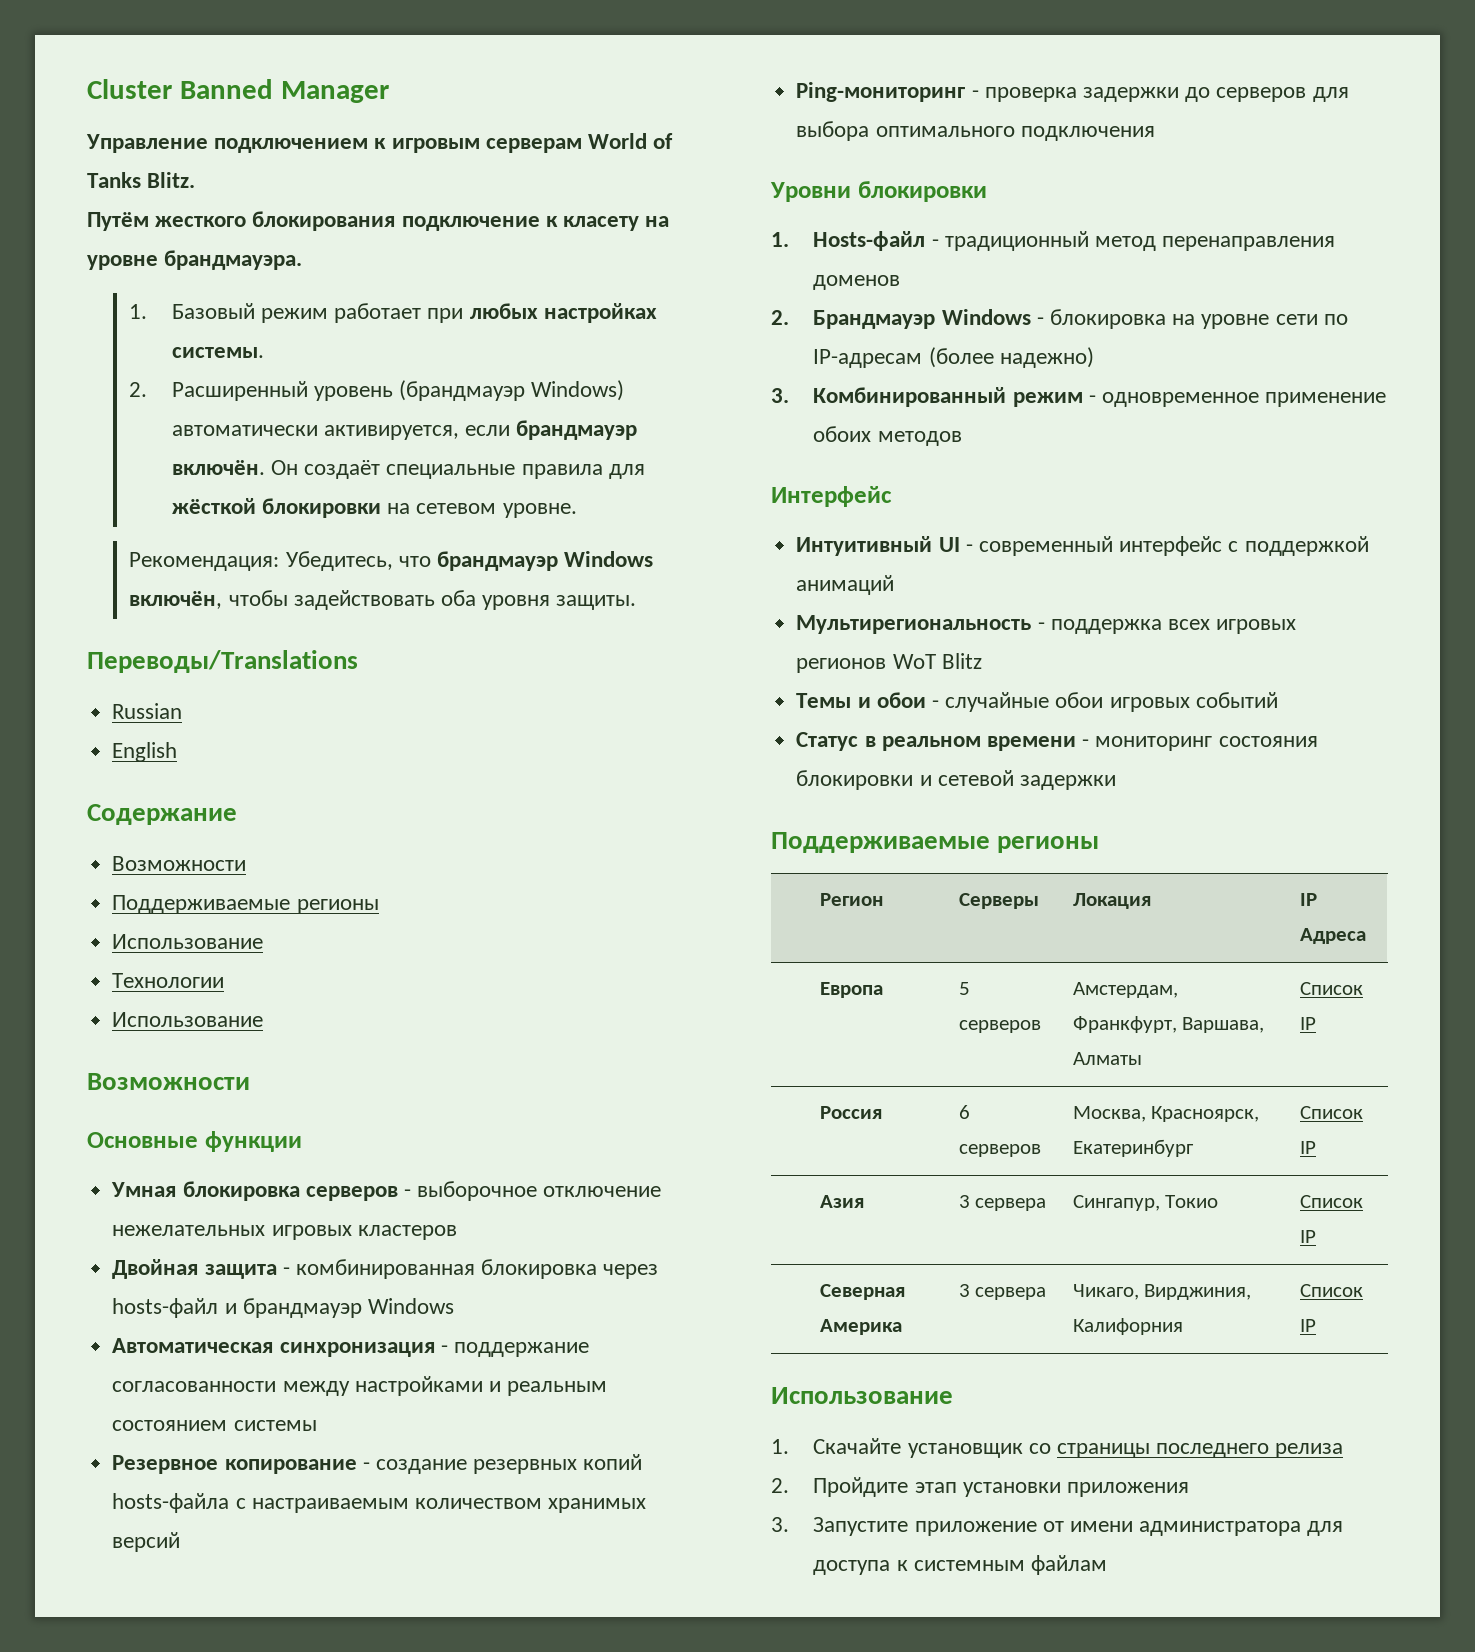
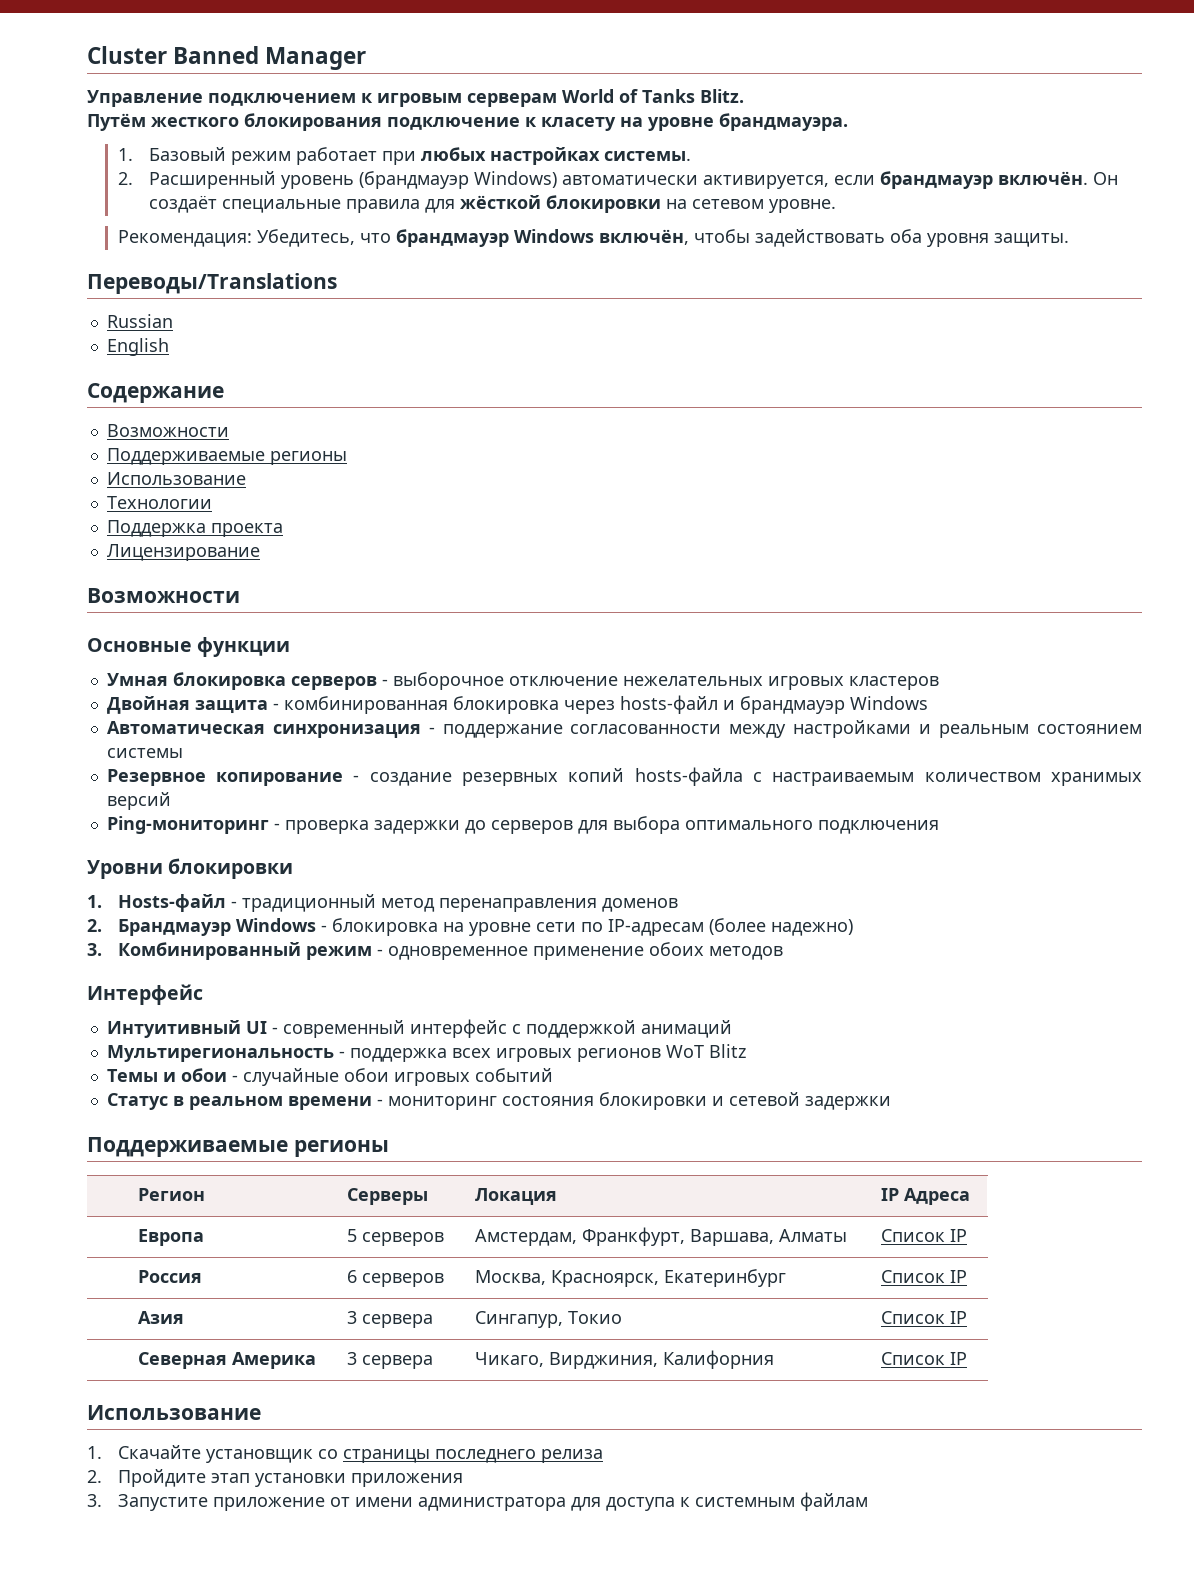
  Технологии
- Использование
+ Поддержка проекта
+ Лицензирование

